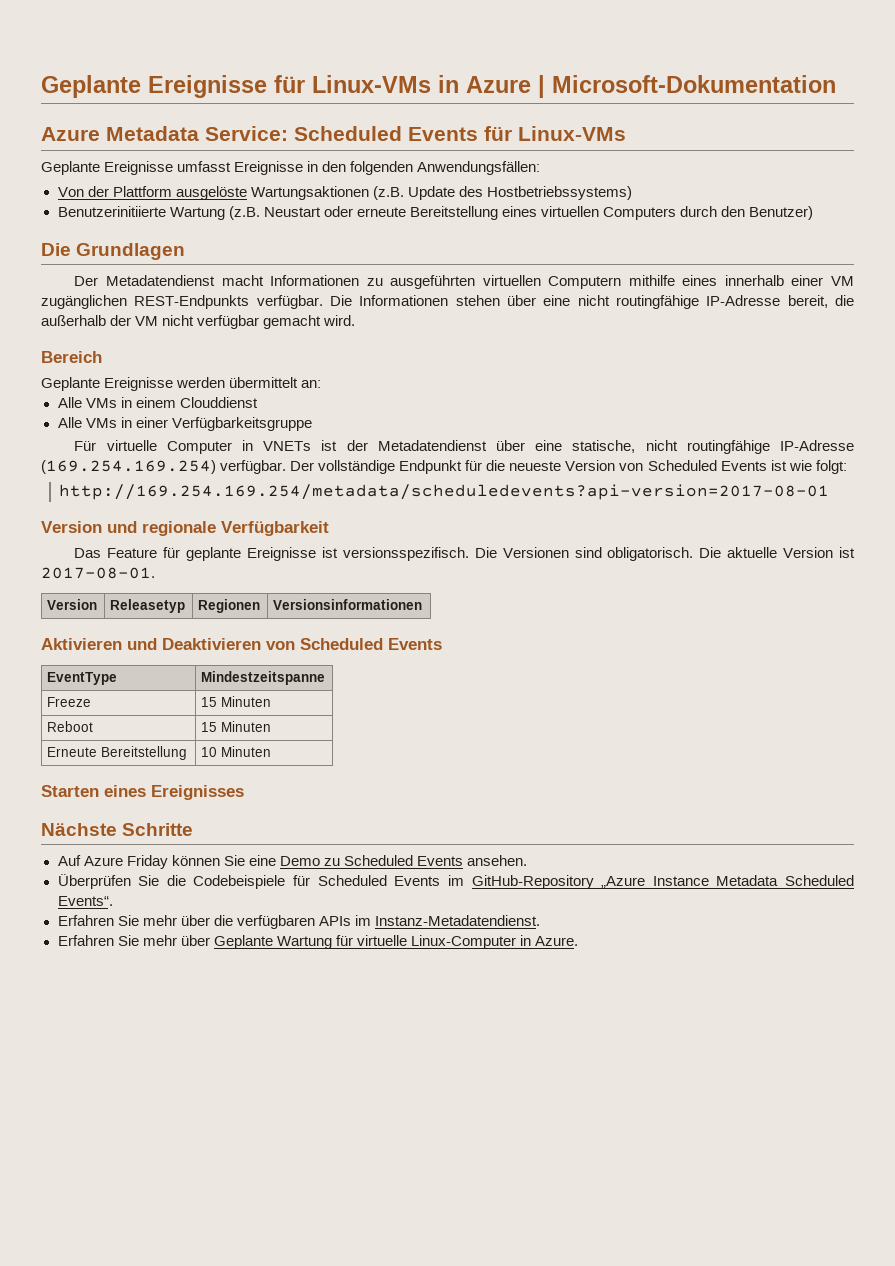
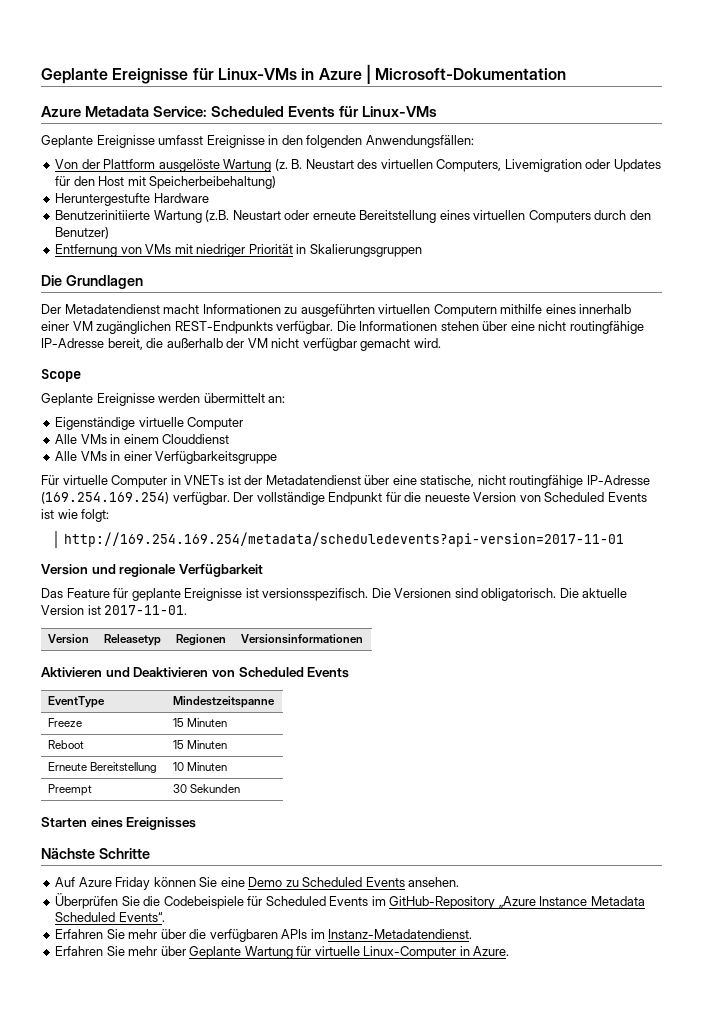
- Von der Plattform ausgelöste Wartungsaktionen (z.B. Update des Hostbetriebssystems)
+ Von der Plattform ausgelöste Wartung (z. B. Neustart des virtuellen Computers, Livemigration oder Updates für den Host mit Speicherbeibehaltung)
+ Heruntergestufte Hardware
+ Entfernung von VMs mit niedriger Priorität in Skalierungsgruppen
- Bereich
+ Scope
+ Eigenständige virtuelle Computer
- http://169.254.169.254/metadata/scheduledevents?api-version=2017-08-01
+ http://169.254.169.254/metadata/scheduledevents?api-version=2017-11-01
- Die aktuelle Version ist 2017-08-01.
+ Die aktuelle Version ist 2017-11-01.
+ Preempt | 30 Sekunden

